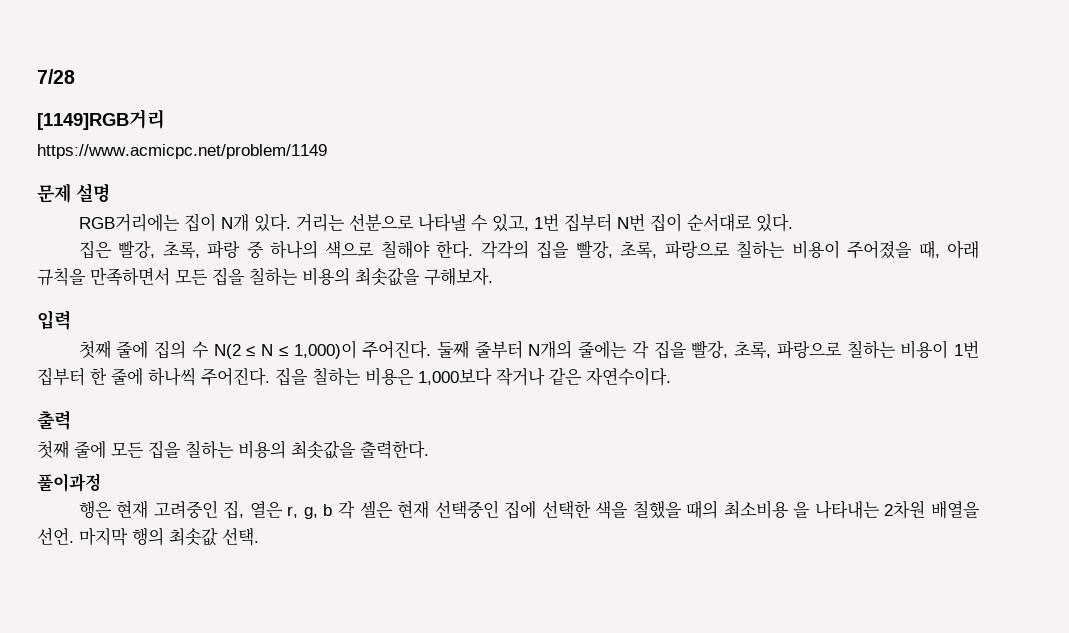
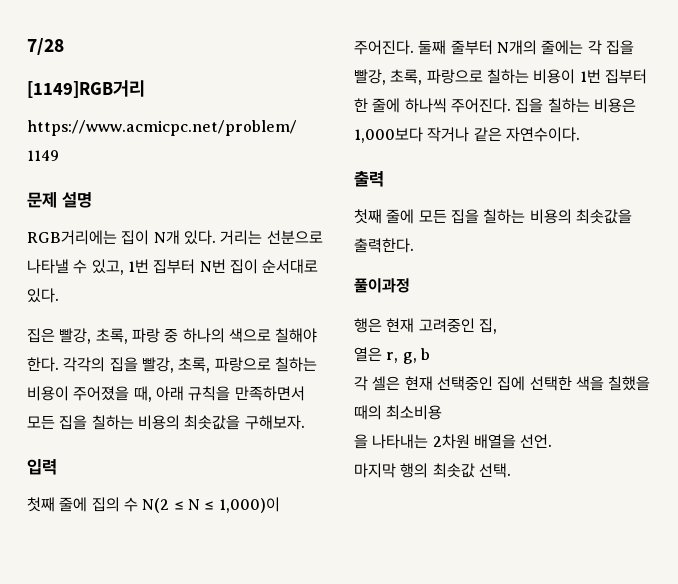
- 행은 현재 고려중인 집, 열은 r, g, b 각 셀은 현재 선택중인 집에 선택한 색을 칠했을 때의 최소비용 을 나타내는 2차원 배열을 선언. 마지막 행의 최솟값 선택.
+ 행은 현재 고려중인 집,
+ 열은 r, g, b
+ 각 셀은 현재 선택중인 집에 선택한 색을 칠했을 때의 최소비용
+ 을 나타내는 2차원 배열을 선언.
+ 마지막 행의 최솟값 선택.

